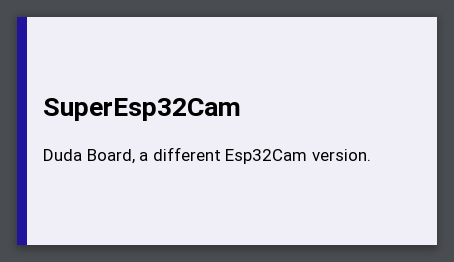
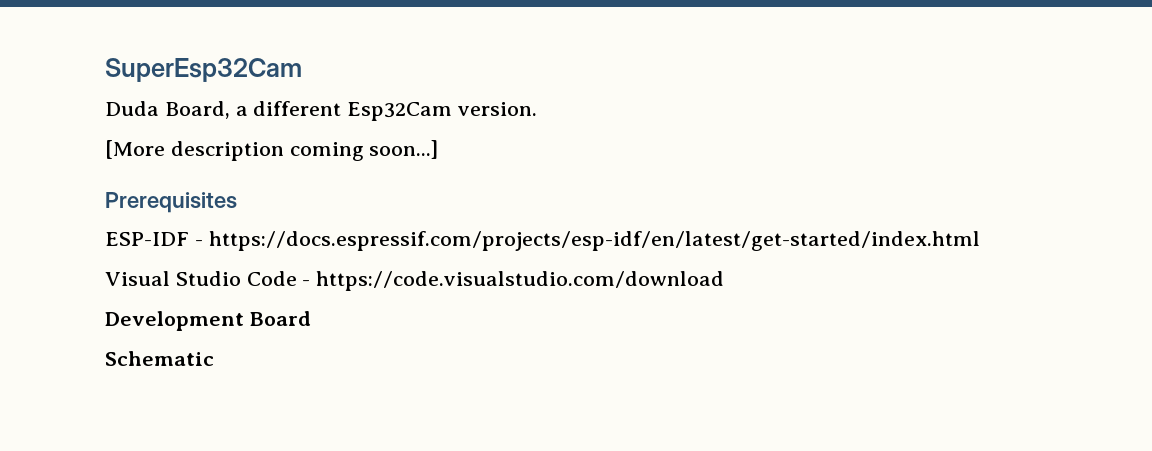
+ [More description coming soon...]
+ Prerequisites
+ ESP-IDF - https://docs.espressif.com/projects/esp-idf/en/latest/get-started/index.html
+ Visual Studio Code - https://code.visualstudio.com/download
+ Development Board
+ Schematic

